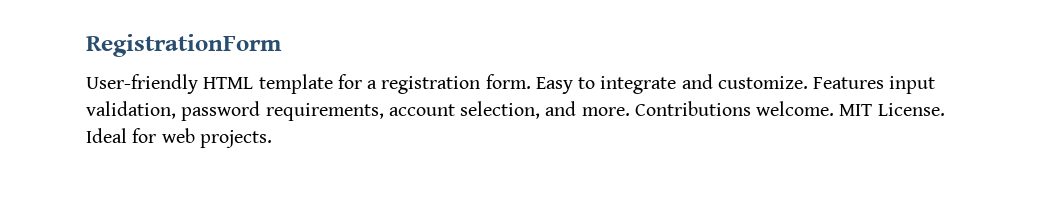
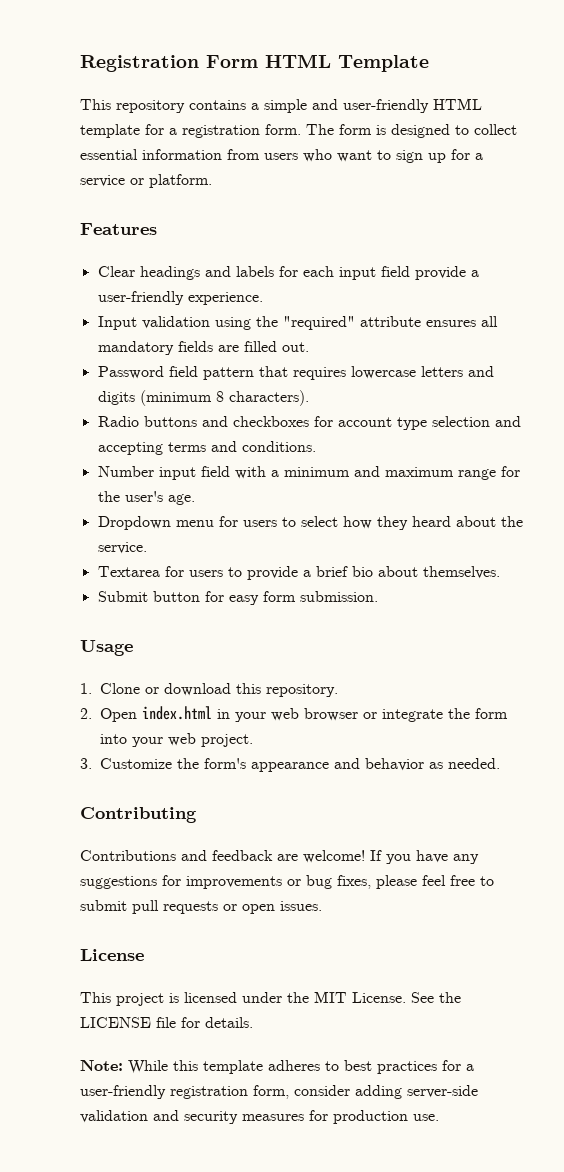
- RegistrationForm
- User-friendly HTML template for a registration form.
+ Registration Form HTML Template
+ This repository contains a simple and user-friendly HTML template for a registration form.
- Easy to integrate and customize. Features input validation, password requirements, account selection, and more. Contributions welcome. MIT License. Ideal for web projects.
+ The form is designed to collect essential information from users who want to sign up for a service or platform.
+ Features
+ Clear headings and labels for each input field provide a user-friendly experience.
+ Input validation using the "required" attribute ensures all mandatory fields are filled out.
+ Password field pattern that requires lowercase letters and digits (minimum 8 characters).
+ Radio buttons and checkboxes for account type selection and accepting terms and conditions.
+ Number input field with a minimum and maximum range for the user's age.
+ Dropdown menu for users to select how they heard about the service.
+ Textarea for users to provide a brief bio about themselves.
+ Submit button for easy form submission.
+ Usage
+ 1. Clone or download this repository.
+ 2. Open index.html in your web browser or integrate the form into your web project.
+ 3. Customize the form's appearance and behavior as needed.
+ Contributing
+ Contributions and feedback are welcome! If you have any suggestions for improvements or bug fixes, please feel free to submit pull requests or open issues.
+ License
+ This project is licensed under the MIT License. See the LICENSE file for details.
+ Note: While this template adheres to best practices for a user-friendly registration form, consider adding server-side validation and security measures for production use.

